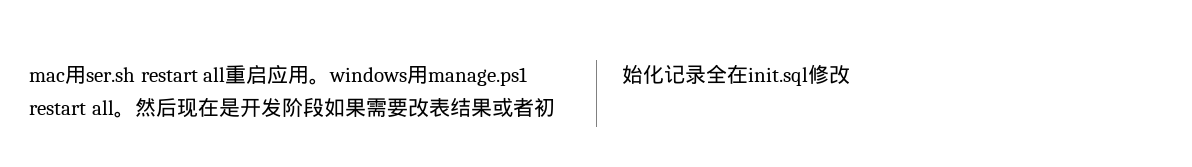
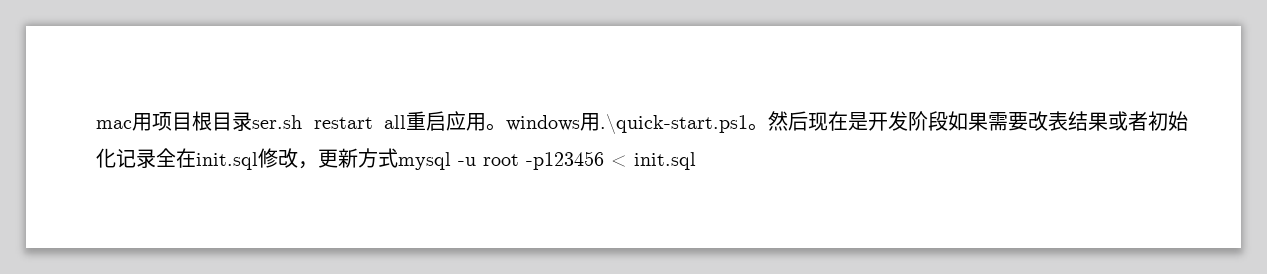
- mac用ser.sh restart all重启应用。windows用manage.ps1 restart all。
+ mac用项目根目录ser.sh restart all重启应用。windows用.\quick-start.ps1。
- 然后现在是开发阶段如果需要改表结果或者初始化记录全在init.sql修改
+ 然后现在是开发阶段如果需要改表结果或者初始化记录全在init.sql修改，更新方式mysql -u root -p123456 < init.sql

